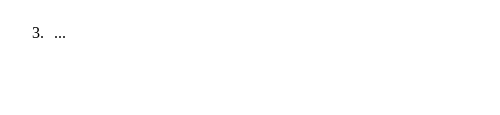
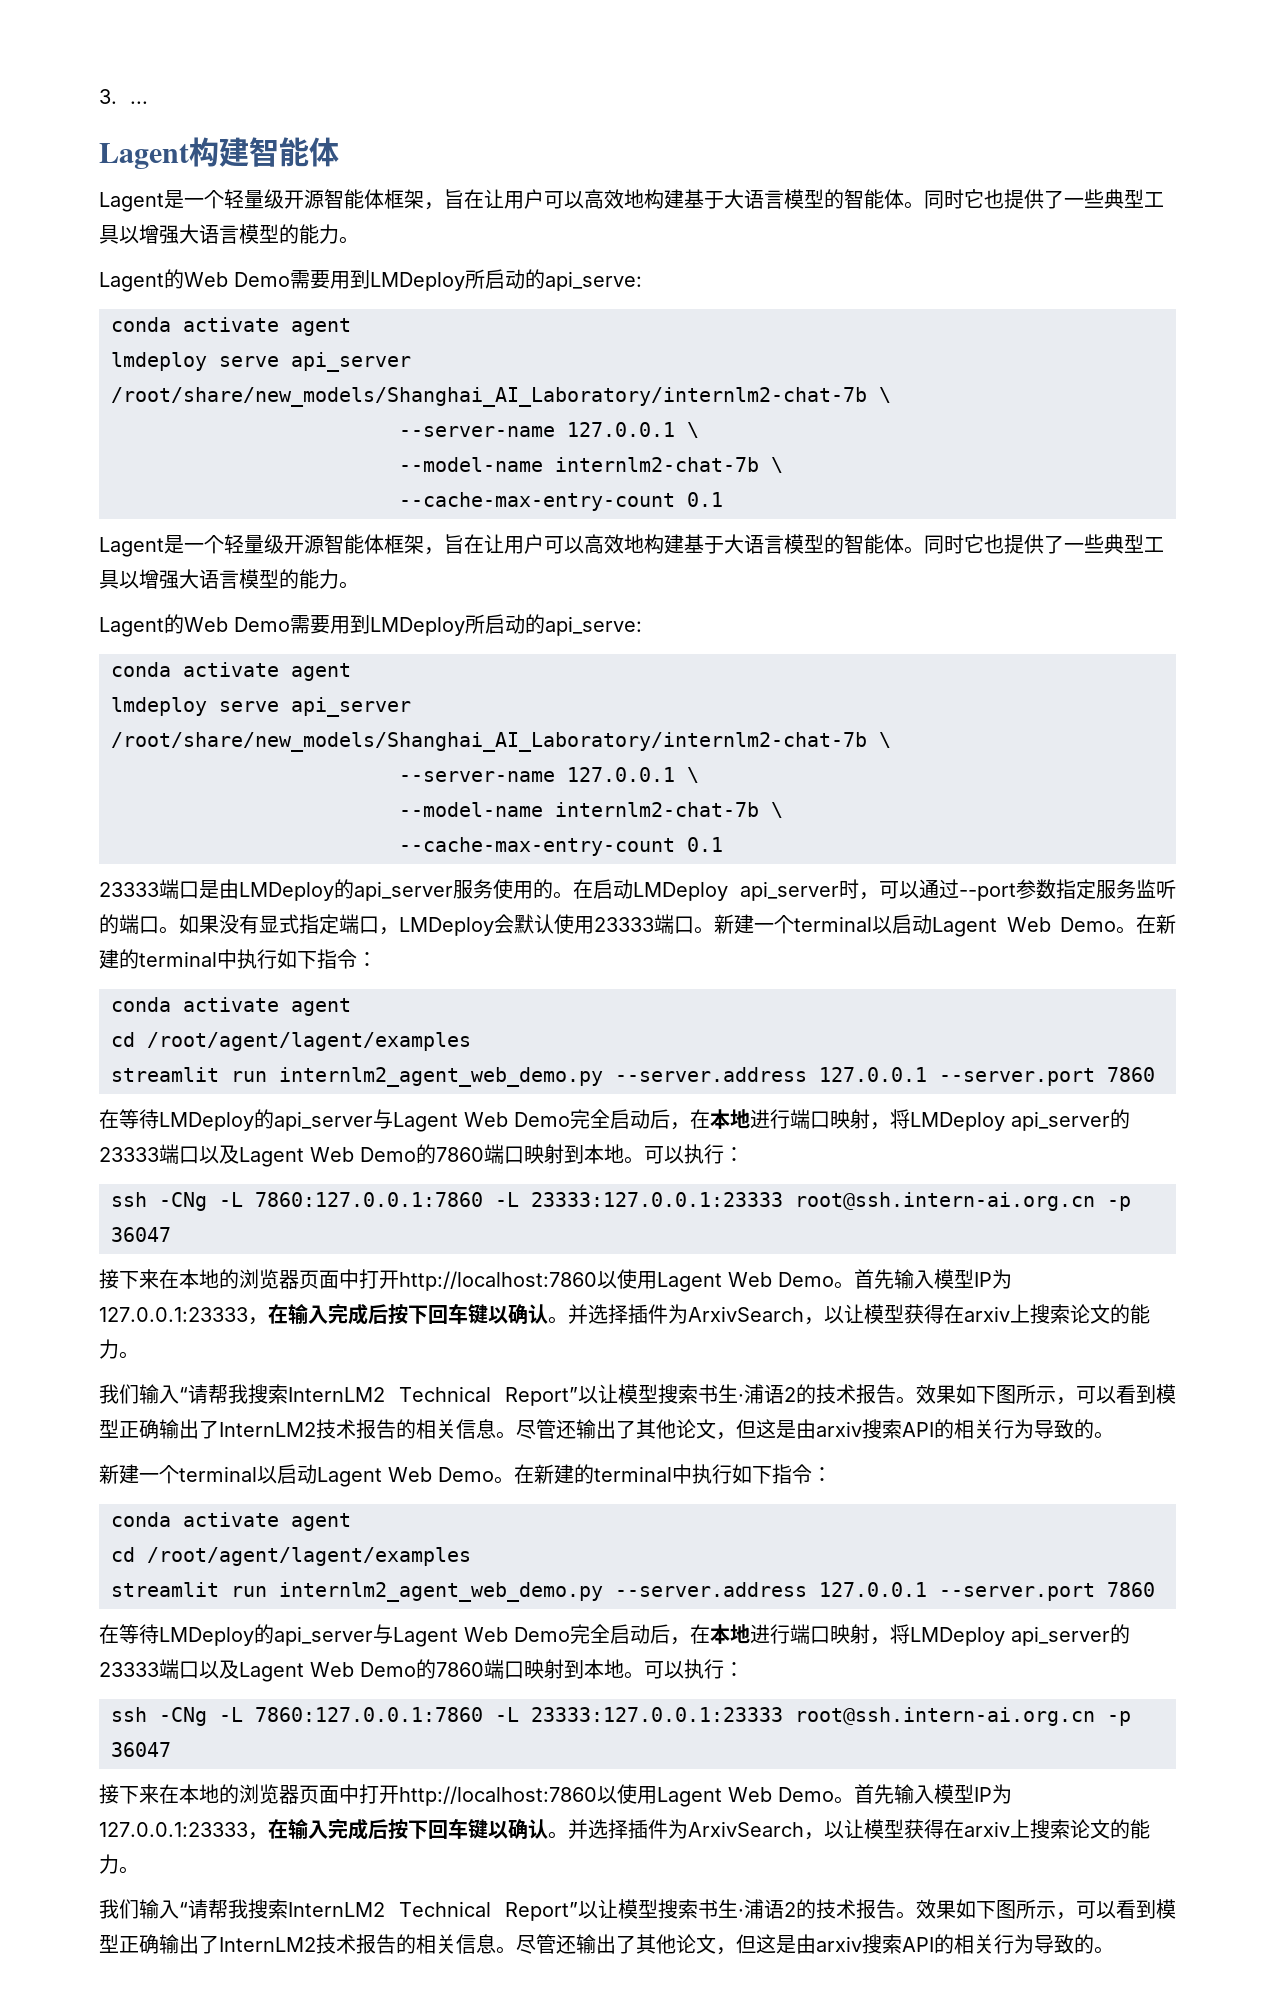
+ Lagent构建智能体
+ Lagent是一个轻量级开源智能体框架，旨在让用户可以高效地构建基于大语言模型的智能体。同时它也提供了一些典型工具以增强大语言模型的能力。
+ Lagent的Web Demo需要用到LMDeploy所启动的api_serve:
+ conda activate agent
+ lmdeploy serve api_server /root/share/new_models/Shanghai_AI_Laboratory/internlm2-chat-7b \
+ --server-name 127.0.0.1 \
+ --model-name internlm2-chat-7b \
+ --cache-max-entry-count 0.1
+ Lagent是一个轻量级开源智能体框架，旨在让用户可以高效地构建基于大语言模型的智能体。同时它也提供了一些典型工具以增强大语言模型的能力。
+ Lagent的Web Demo需要用到LMDeploy所启动的api_serve:
+ conda activate agent
+ lmdeploy serve api_server /root/share/new_models/Shanghai_AI_Laboratory/internlm2-chat-7b \
+ --server-name 127.0.0.1 \
+ --model-name internlm2-chat-7b \
+ --cache-max-entry-count 0.1
+ 23333端口是由LMDeploy的api_server服务使用的。在启动LMDeploy api_server时，可以通过--port参数指定服务监听的端口。如果没有显式指定端口，LMDeploy会默认使用23333端口。新建一个terminal以启动Lagent Web Demo。在新建的terminal中执行如下指令：
+ conda activate agent
+ cd /root/agent/lagent/examples
+ streamlit run internlm2_agent_web_demo.py --server.address 127.0.0.1 --server.port 7860
+ 在等待LMDeploy的api_server与Lagent Web Demo完全启动后，在本地进行端口映射，将LMDeploy api_server的23333端口以及Lagent Web Demo的7860端口映射到本地。可以执行：
+ ssh -CNg -L 7860:127.0.0.1:7860 -L 23333:127.0.0.1:23333 root@ssh.intern-ai.org.cn -p 36047
+ 接下来在本地的浏览器页面中打开http://localhost:7860以使用Lagent Web Demo。首先输入模型IP为127.0.0.1:23333，在输入完成后按下回车键以确认。并选择插件为ArxivSearch，以让模型获得在arxiv上搜索论文的能力。
+ 我们输入“请帮我搜索InternLM2 Technical Report”以让模型搜索书生·浦语2的技术报告。效果如下图所示，可以看到模型正确输出了InternLM2技术报告的相关信息。尽管还输出了其他论文，但这是由arxiv搜索API的相关行为导致的。
+ 新建一个terminal以启动Lagent Web Demo。在新建的terminal中执行如下指令：
+ conda activate agent
+ cd /root/agent/lagent/examples
+ streamlit run internlm2_agent_web_demo.py --server.address 127.0.0.1 --server.port 7860
+ 在等待LMDeploy的api_server与Lagent Web Demo完全启动后，在本地进行端口映射，将LMDeploy api_server的23333端口以及Lagent Web Demo的7860端口映射到本地。可以执行：
+ ssh -CNg -L 7860:127.0.0.1:7860 -L 23333:127.0.0.1:23333 root@ssh.intern-ai.org.cn -p 36047
+ 接下来在本地的浏览器页面中打开http://localhost:7860以使用Lagent Web Demo。首先输入模型IP为127.0.0.1:23333，在输入完成后按下回车键以确认。并选择插件为ArxivSearch，以让模型获得在arxiv上搜索论文的能力。
+ 我们输入“请帮我搜索InternLM2 Technical Report”以让模型搜索书生·浦语2的技术报告。效果如下图所示，可以看到模型正确输出了InternLM2技术报告的相关信息。尽管还输出了其他论文，但这是由arxiv搜索API的相关行为导致的。

